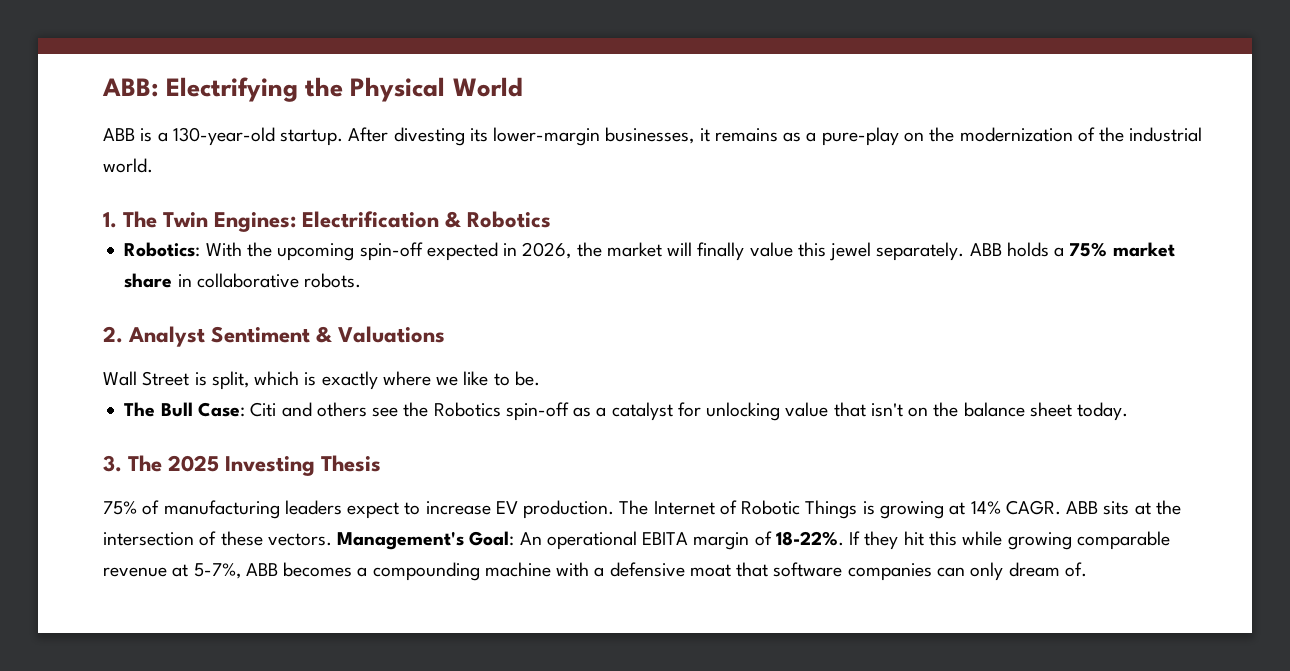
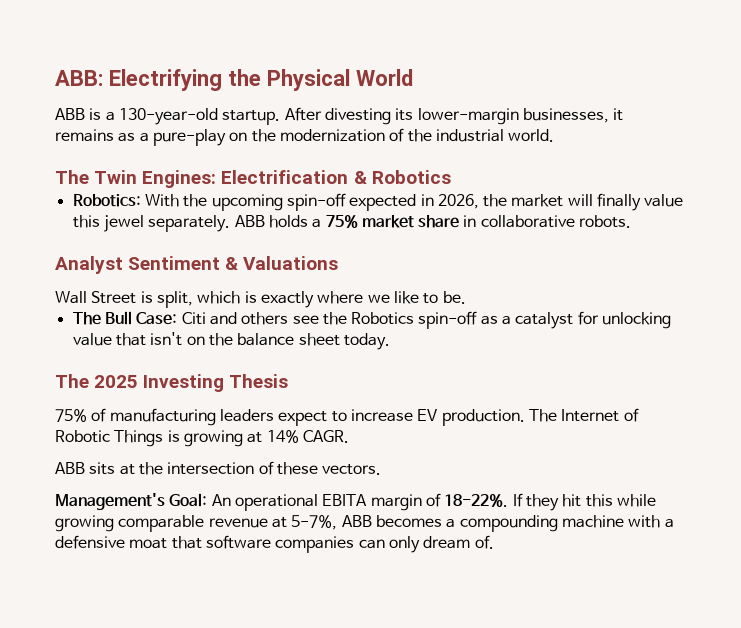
- 1. The Twin Engines: Electrification & Robotics
+ The Twin Engines: Electrification & Robotics
- 2. Analyst Sentiment & Valuations
+ Analyst Sentiment & Valuations
- 3. The 2025 Investing Thesis
+ The 2025 Investing Thesis
- The Internet of Robotic Things is growing at 14% CAGR. ABB sits at the intersection of these vectors. Management's Goal: An operational EBITA margin of 18-22%.
+ The Internet of Robotic Things is growing at 14% CAGR.
+ ABB sits at the intersection of these vectors.
+ Management's Goal: An operational EBITA margin of 18-22%.

